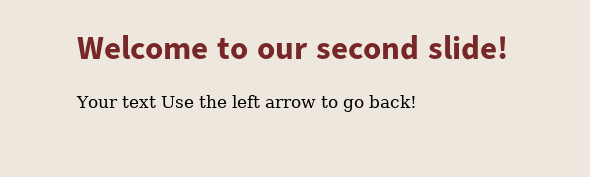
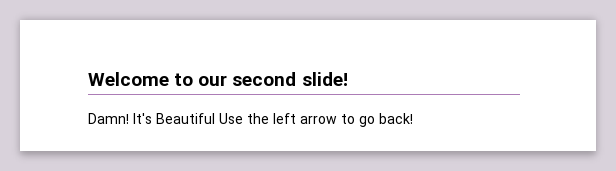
- Your text Use the left arrow to go back!
+ Damn! It's Beautiful Use the left arrow to go back!

